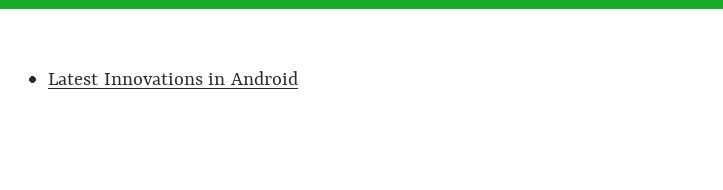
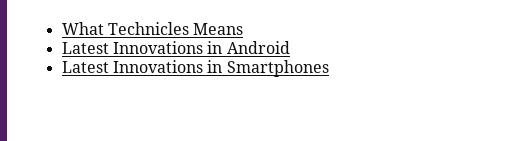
+ What Technicles Means
+ Latest Innovations in Smartphones

